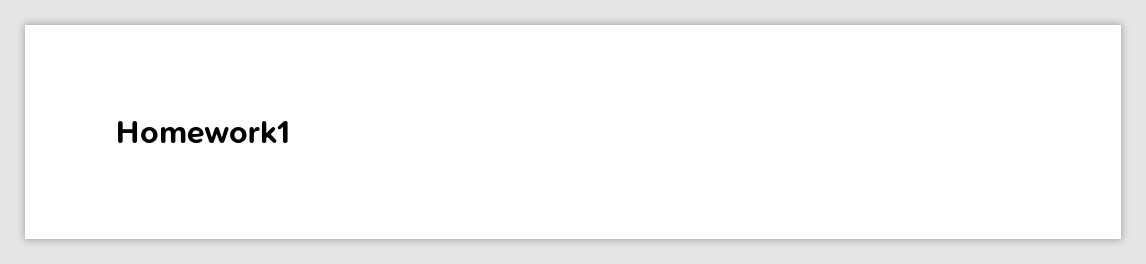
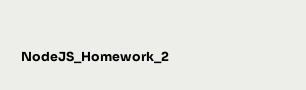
- Homework1
+ NodeJS_Homework_2

